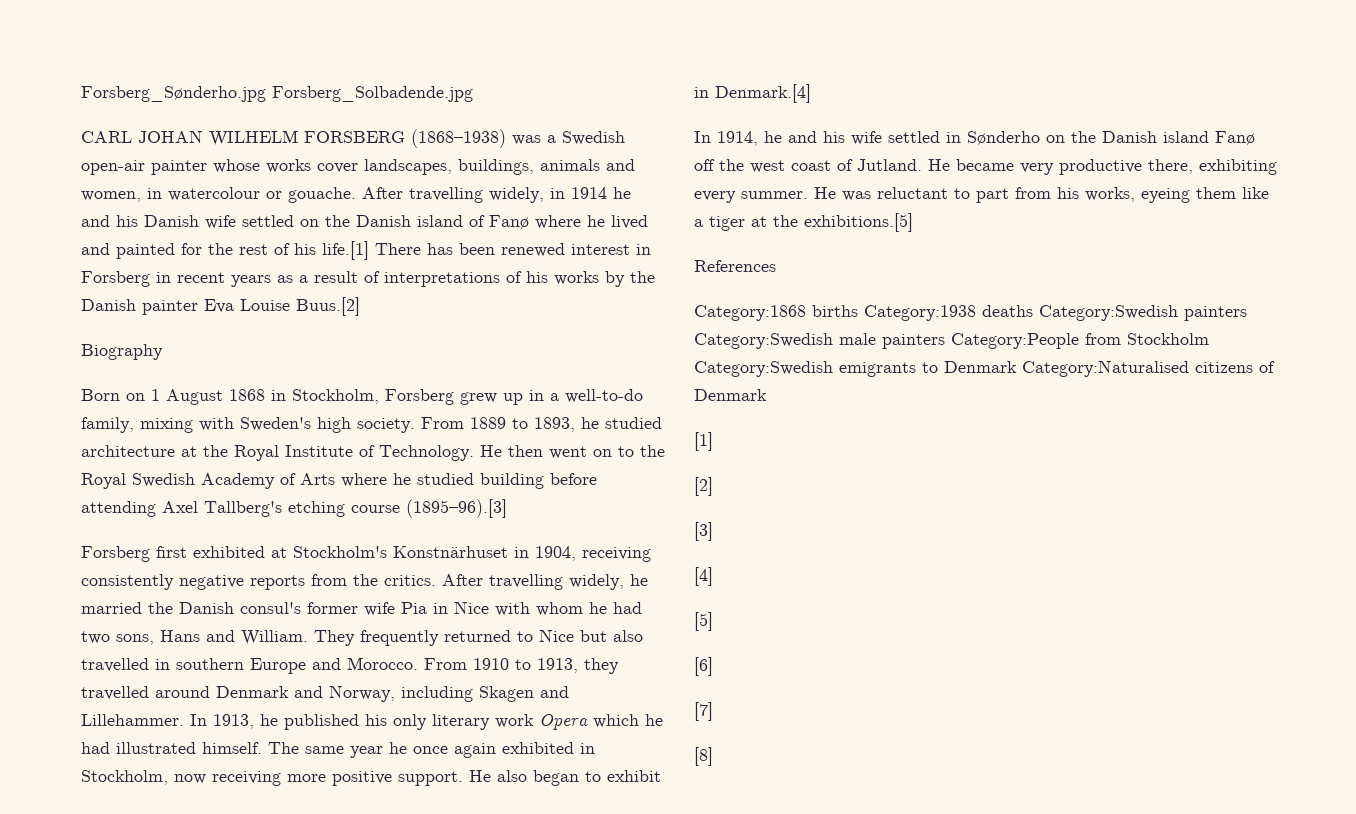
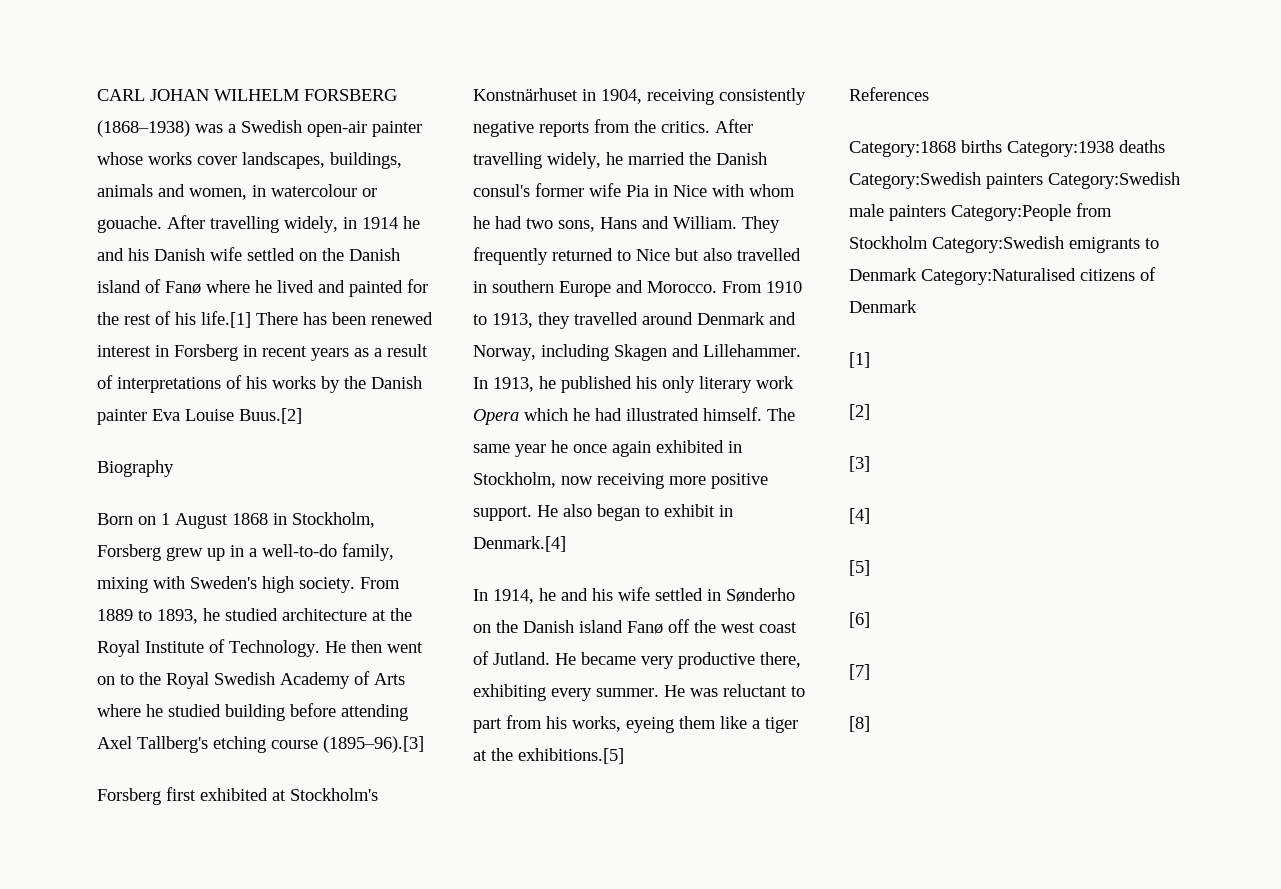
- Forsberg_Sønderho.jpg Forsberg_Solbadende.jpg

